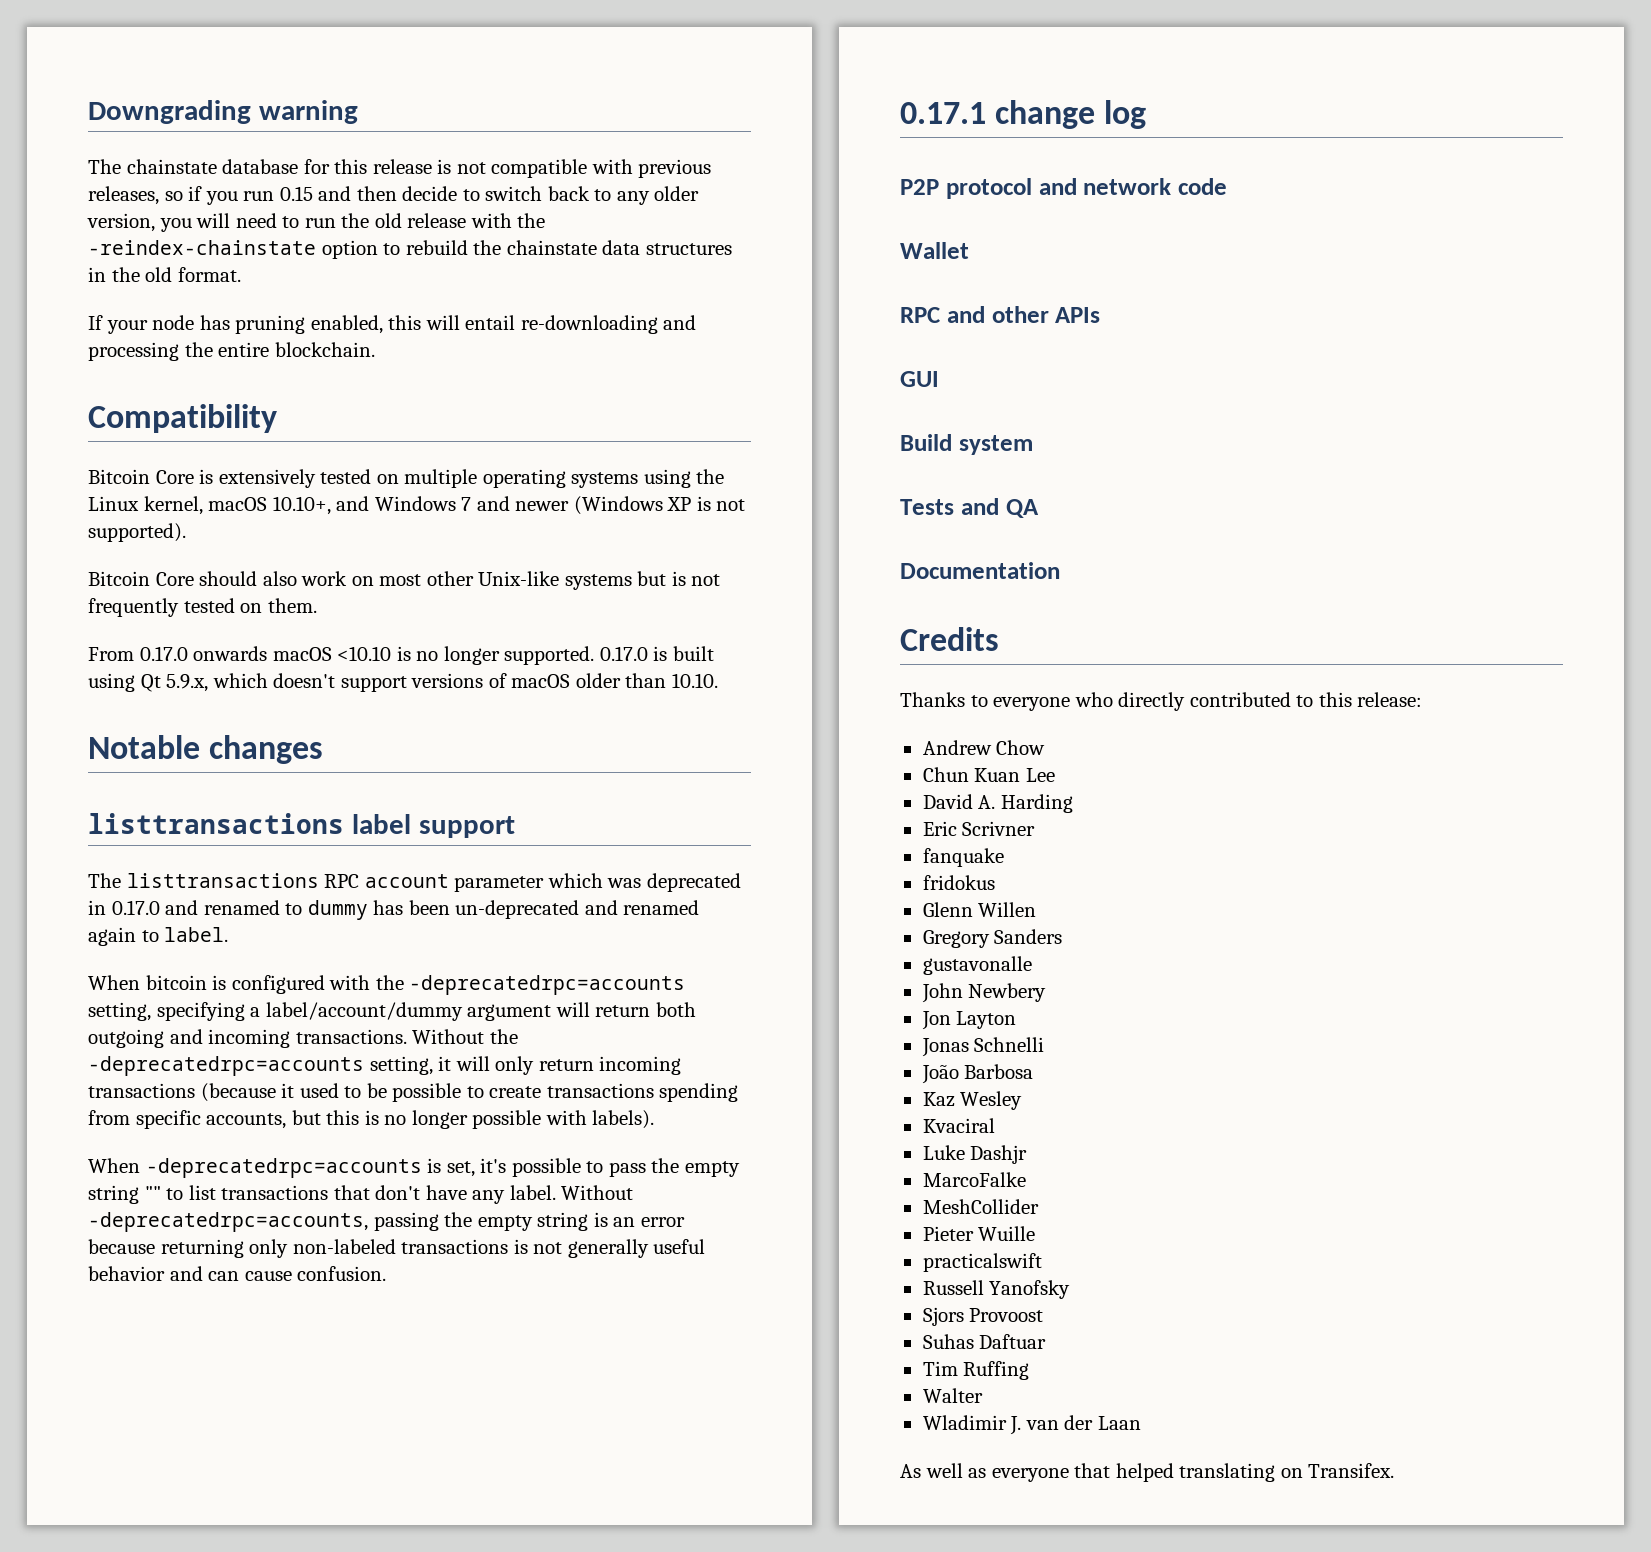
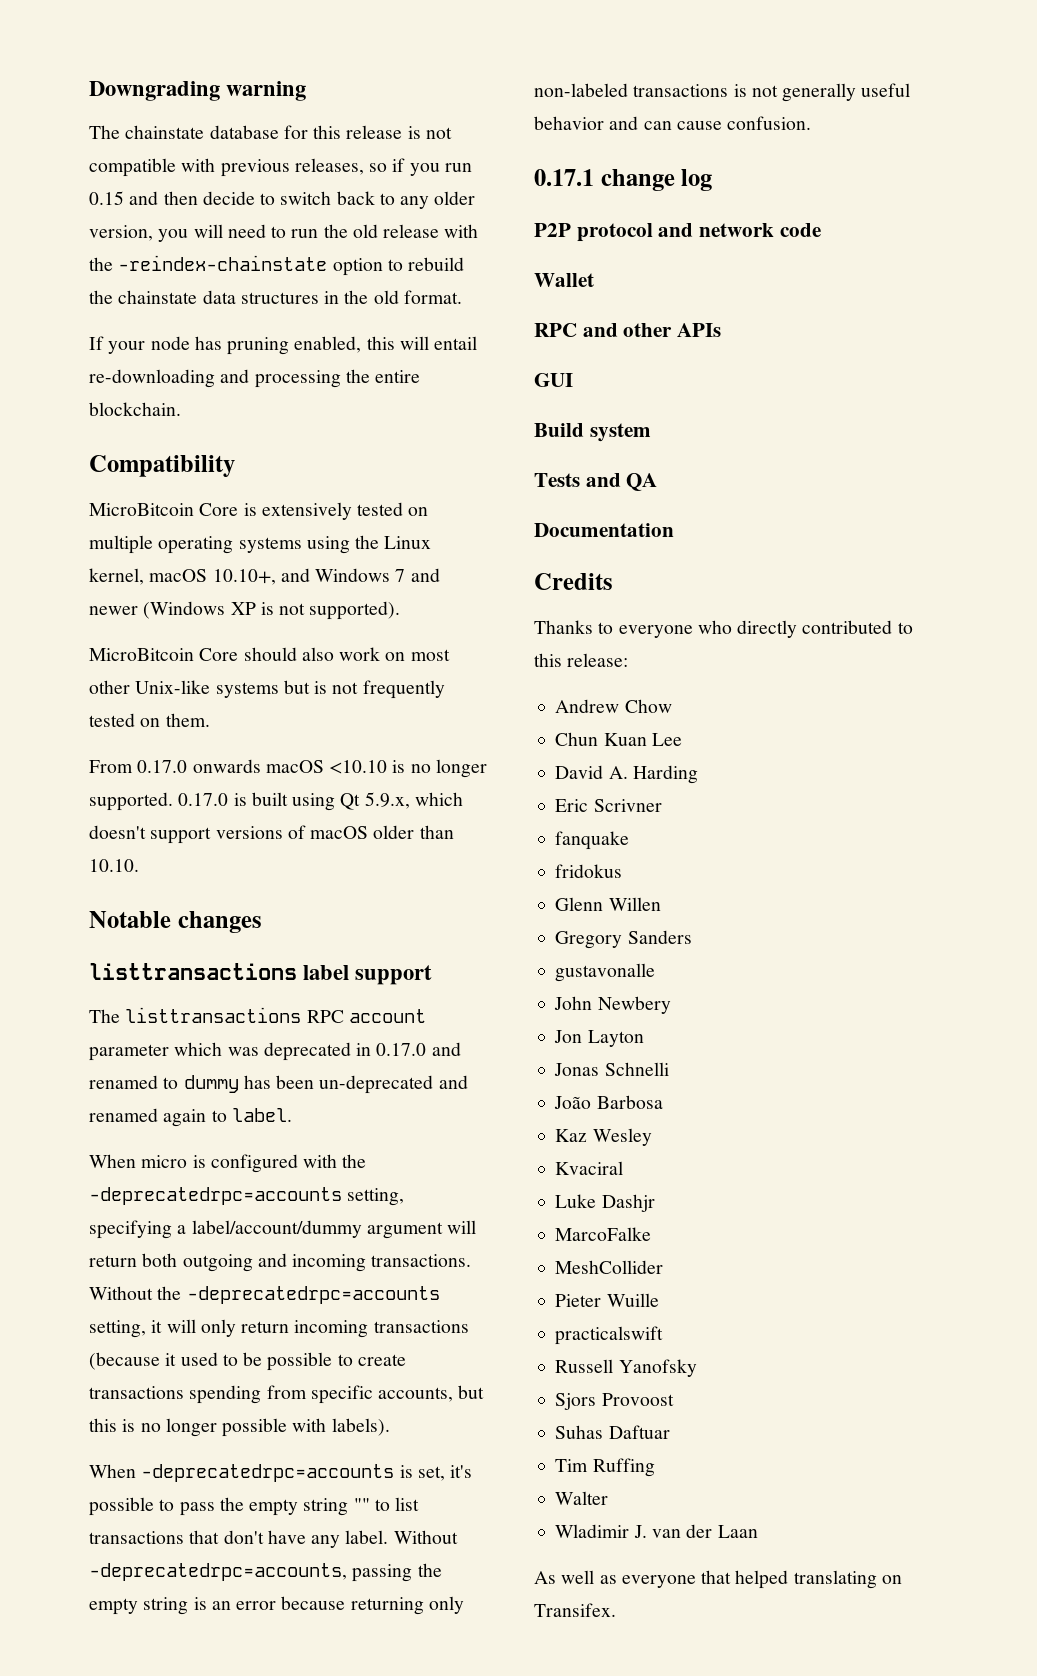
- Bitcoin Core is extensively tested on multiple operating systems using the Linux kernel, macOS 10.10+, and Windows 7 and newer (Windows XP is not supported).
+ MicroBitcoin Core is extensively tested on multiple operating systems using the Linux kernel, macOS 10.10+, and Windows 7 and newer (Windows XP is not supported).
- Bitcoin Core should also work on most other Unix-like systems but is not frequently tested on them.
+ MicroBitcoin Core should also work on most other Unix-like systems but is not frequently tested on them.
- When bitcoin is configured with the -deprecatedrpc=accounts setting, specifying a label/account/dummy argument will return both outgoing and incoming transactions.
+ When micro is configured with the -deprecatedrpc=accounts setting, specifying a label/account/dummy argument will return both outgoing and incoming transactions.

